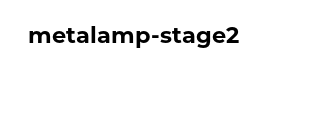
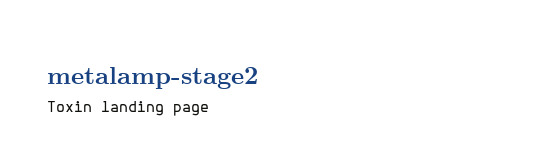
+ Toxin landing page

